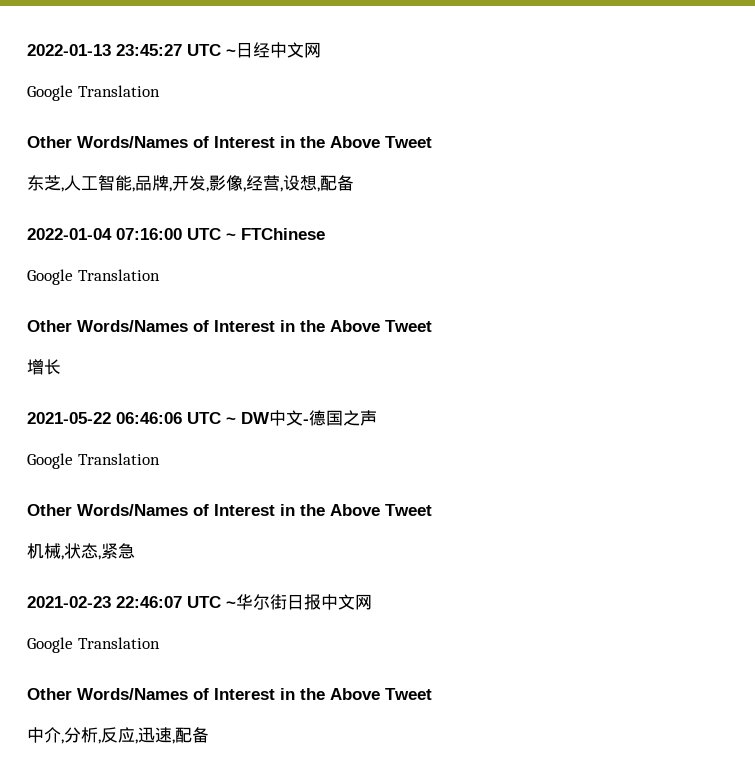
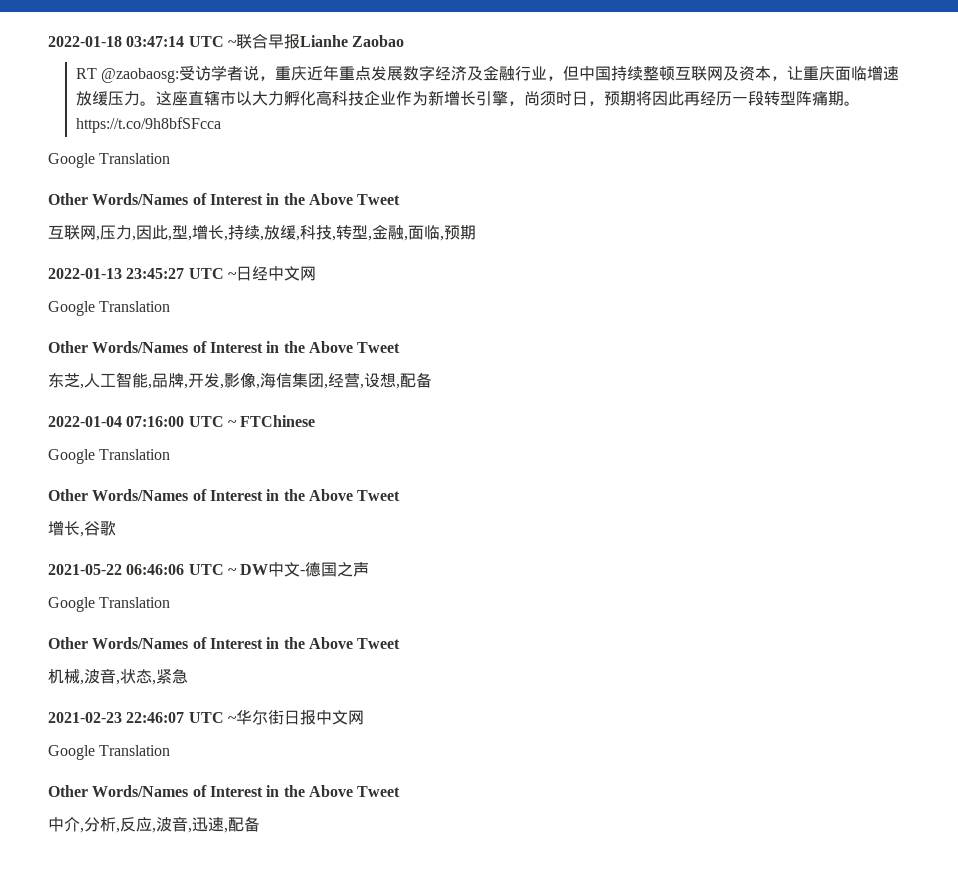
+ 2022-01-18 03:47:14 UTC ~联合早报Lianhe Zaobao
+ RT @zaobaosg:受访学者说，重庆近年重点发展数字经济及金融行业，但中国持续整顿互联网及资本，让重庆面临增速放缓压力。这座直辖市以大力孵化高科技企业作为新增长引擎，尚须时日，预期将因此再经历一段转型阵痛期。https://t.co/9h8bfSFcca
+ Google Translation
+ Other Words/Names of Interest in the Above Tweet
+ 互联网,压力,因此,型,增长,持续,放缓,科技,转型,金融,面临,预期
- 东芝,人工智能,品牌,开发,影像,经营,设想,配备
+ 东芝,人工智能,品牌,开发,影像,海信集团,经营,设想,配备
- 增长
+ 增长,谷歌
- 机械,状态,紧急
+ 机械,波音,状态,紧急
- 中介,分析,反应,迅速,配备
+ 中介,分析,反应,波音,迅速,配备

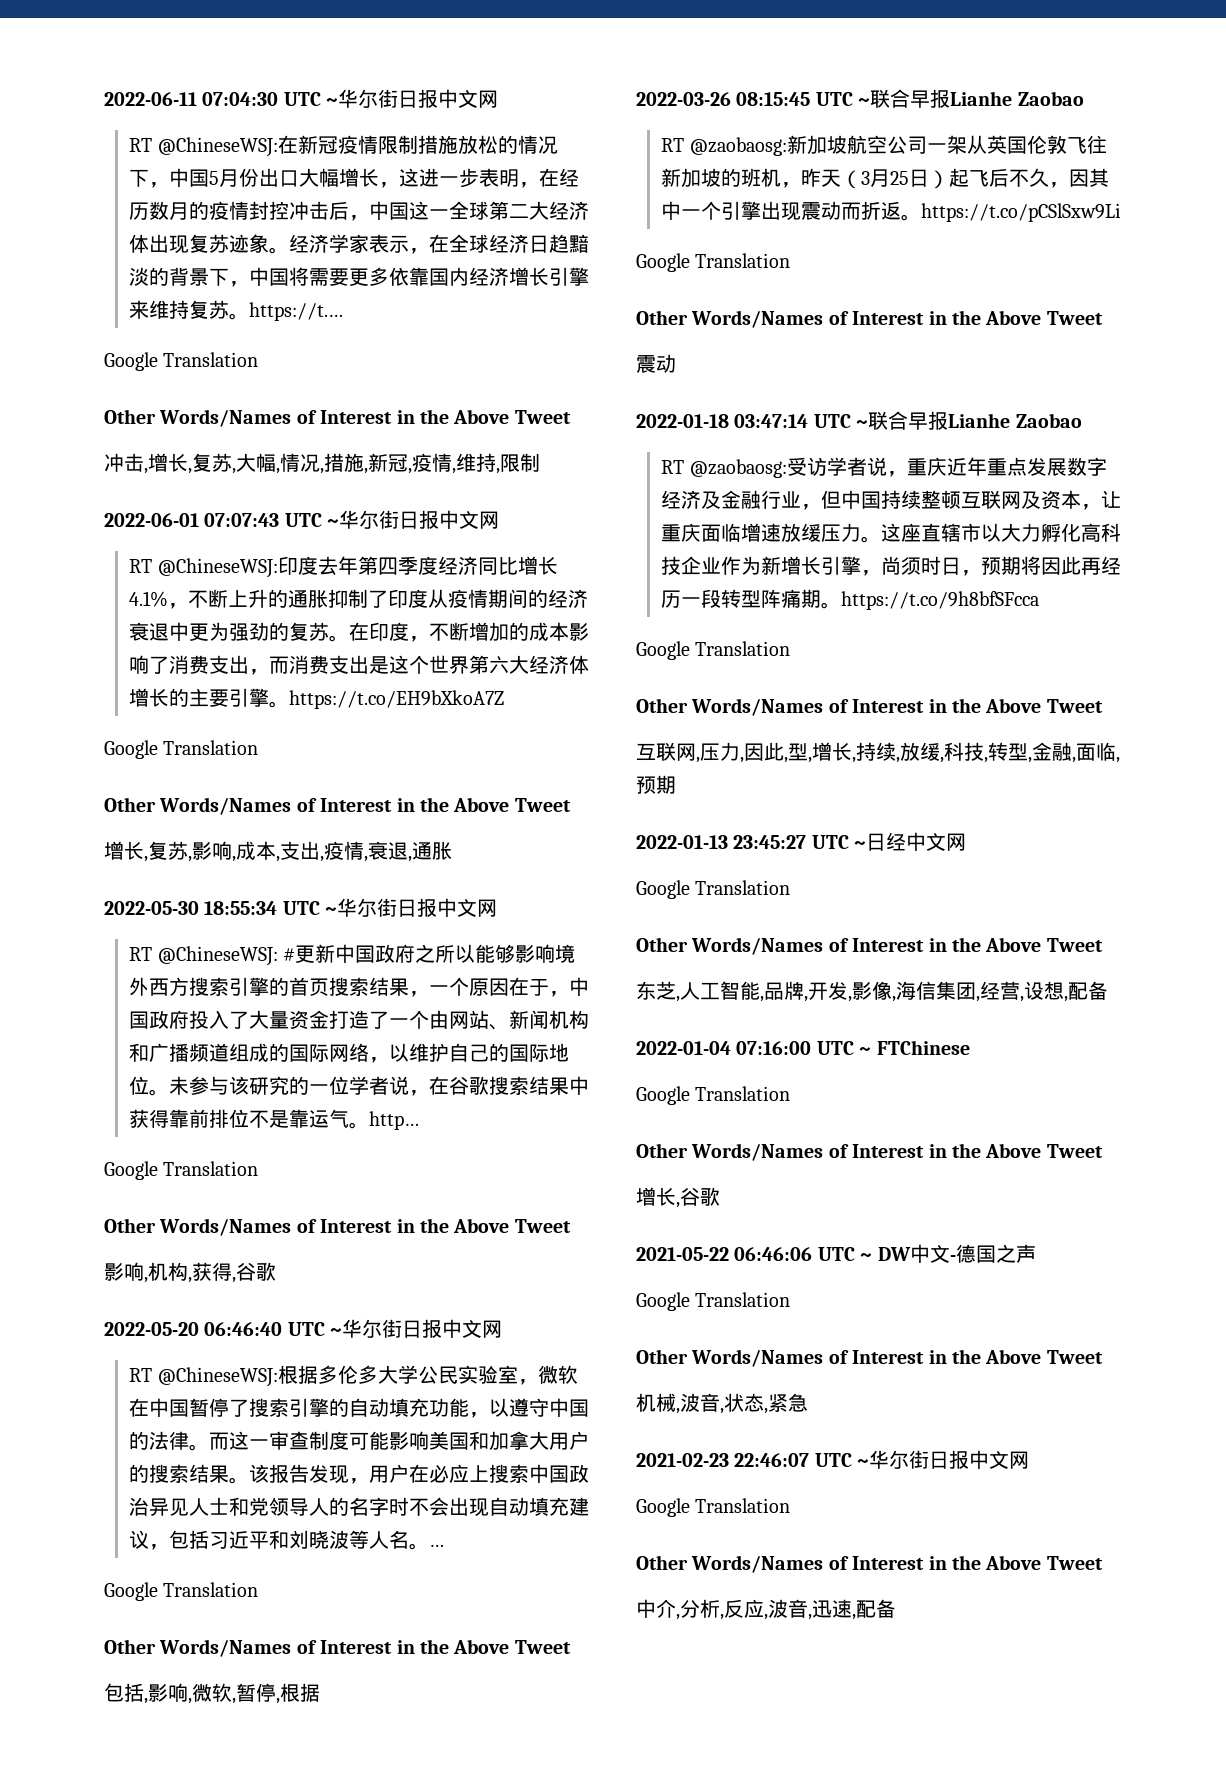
+ 2022-06-11 07:04:30 UTC ~华尔街日报中文网
+ RT @ChineseWSJ:在新冠疫情限制措施放松的情况下，中国5月份出口大幅增长，这进一步表明，在经历数月的疫情封控冲击后，中国这一全球第二大经济体出现复苏迹象。经济学家表示，在全球经济日趋黯淡的背景下，中国将需要更多依靠国内经济增长引擎来维持复苏。https://t.…
+ Google Translation
+ Other Words/Names of Interest in the Above Tweet
+ 冲击,增长,复苏,大幅,情况,措施,新冠,疫情,维持,限制
+ 2022-06-01 07:07:43 UTC ~华尔街日报中文网
+ RT @ChineseWSJ:印度去年第四季度经济同比增长4.1%，不断上升的通胀抑制了印度从疫情期间的经济衰退中更为强劲的复苏。在印度，不断增加的成本影响了消费支出，而消费支出是这个世界第六大经济体增长的主要引擎。https://t.co/EH9bXkoA7Z
+ Google Translation
+ Other Words/Names of Interest in the Above Tweet
+ 增长,复苏,影响,成本,支出,疫情,衰退,通胀
+ 2022-05-30 18:55:34 UTC ~华尔街日报中文网
+ RT @ChineseWSJ: #更新中国政府之所以能够影响境外西方搜索引擎的首页搜索结果，一个原因在于，中国政府投入了大量资金打造了一个由网站、新闻机构和广播频道组成的国际网络，以维护自己的国际地位。未参与该研究的一位学者说，在谷歌搜索结果中获得靠前排位不是靠运气。http…
+ Google Translation
+ Other Words/Names of Interest in the Above Tweet
+ 影响,机构,获得,谷歌
+ 2022-05-20 06:46:40 UTC ~华尔街日报中文网
+ RT @ChineseWSJ:根据多伦多大学公民实验室，微软在中国暂停了搜索引擎的自动填充功能，以遵守中国的法律。而这一审查制度可能影响美国和加拿大用户的搜索结果。该报告发现，用户在必应上搜索中国政治异见人士和党领导人的名字时不会出现自动填充建议，包括习近平和刘晓波等人名。…
+ Google Translation
+ Other Words/Names of Interest in the Above Tweet
+ 包括,影响,微软,暂停,根据
+ 2022-03-26 08:15:45 UTC ~联合早报Lianhe Zaobao
+ RT @zaobaosg:新加坡航空公司一架从英国伦敦飞往新加坡的班机，昨天（3月25日）起飞后不久，因其中一个引擎出现震动而折返。https://t.co/pCSlSxw9Li
+ Google Translation
+ Other Words/Names of Interest in the Above Tweet
+ 震动

